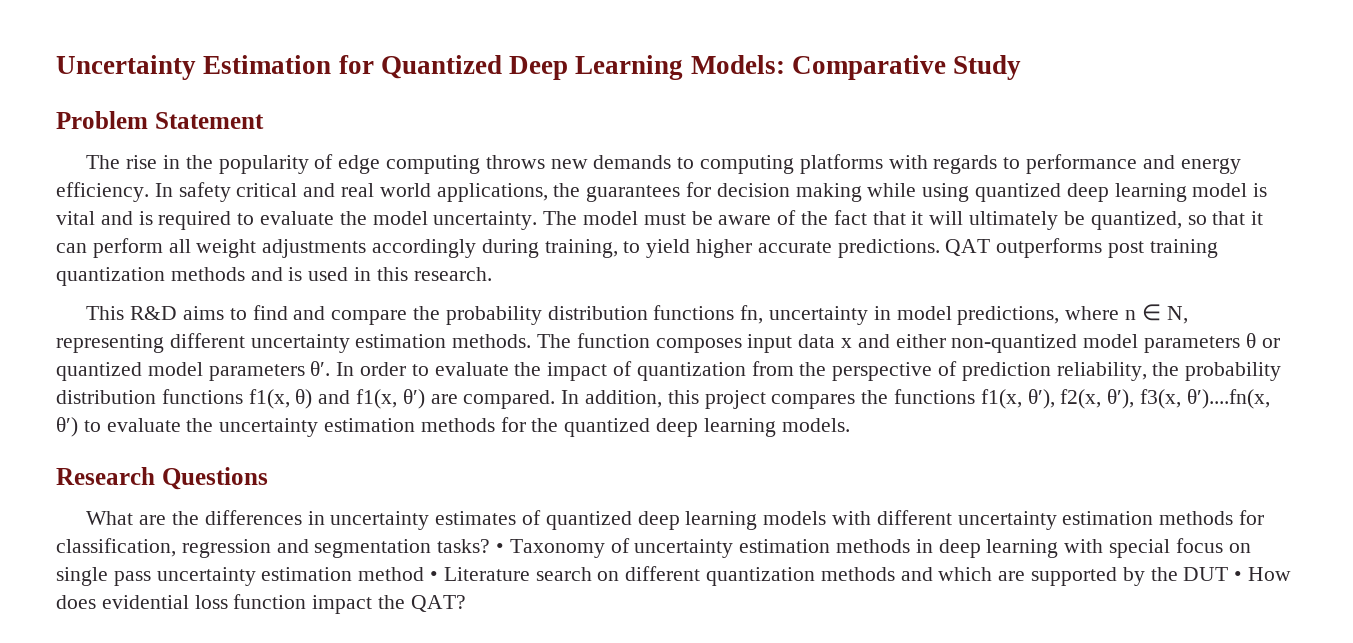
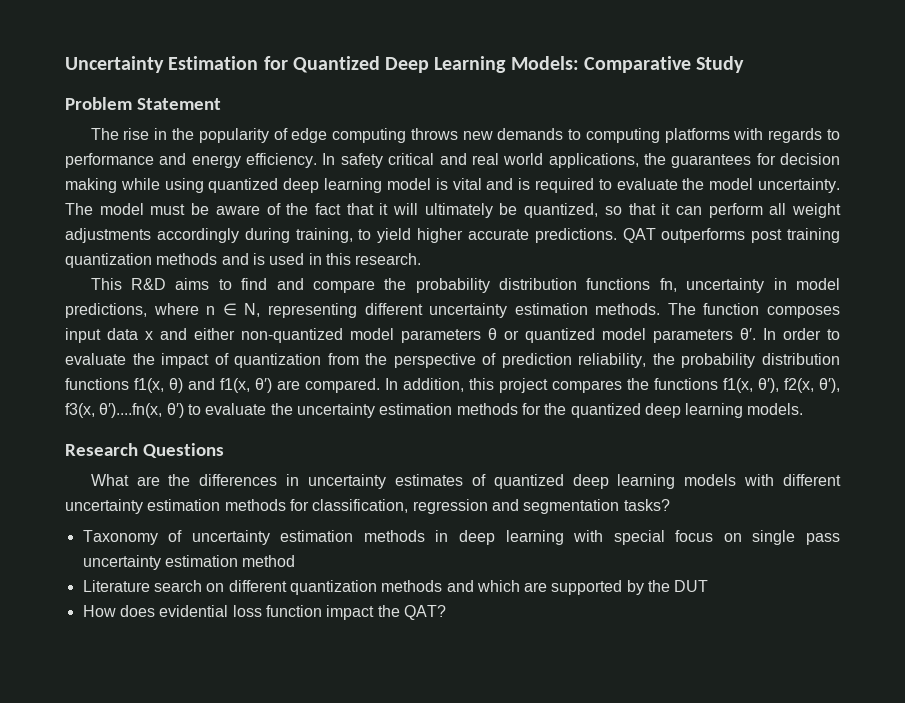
- What are the differences in uncertainty estimates of quantized deep learning models with different uncertainty estimation methods for classification, regression and segmentation tasks? • Taxonomy of uncertainty estimation methods in deep learning with special focus on single pass uncertainty estimation method • Literature search on different quantization methods and which are supported by the DUT • How does evidential loss function impact the QAT?
+ What are the differences in uncertainty estimates of quantized deep learning models with different uncertainty estimation methods for classification, regression and segmentation tasks?
+ Taxonomy of uncertainty estimation methods in deep learning with special focus on single pass uncertainty estimation method
+ Literature search on different quantization methods and which are supported by the DUT
+ How does evidential loss function impact the QAT?

